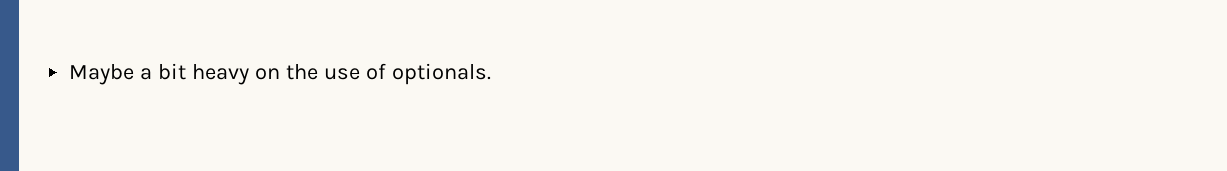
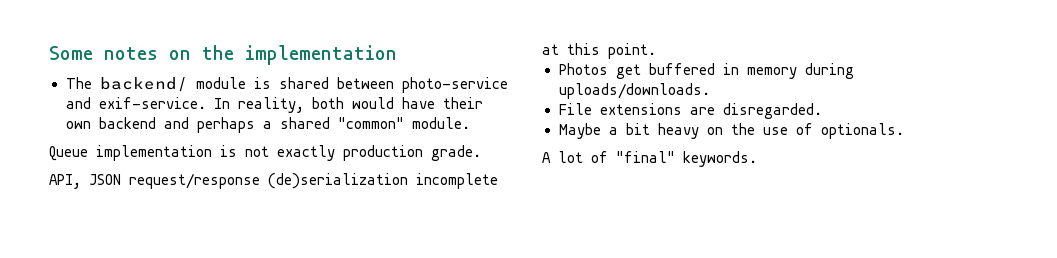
+ Some notes on the implementation
+ The backend/ module is shared between photo-service and exif-service. In reality, both would have their own backend and perhaps a shared "common" module.
+ Queue implementation is not exactly production grade.
+ API, JSON request/response (de)serialization incomplete at this point.
+ Photos get buffered in memory during uploads/downloads.
+ File extensions are disregarded.
+ A lot of "final" keywords.

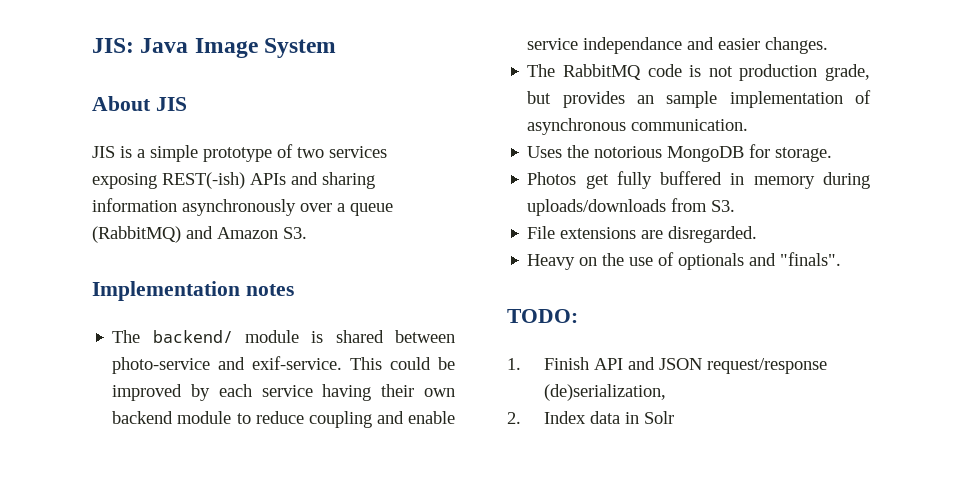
- Some notes on the implementation
+ JIS: Java Image System
+ About JIS
+ JIS is a simple prototype of two services exposing REST(-ish) APIs and sharing information asynchronously over a queue (RabbitMQ) and Amazon S3.
+ Implementation notes
- In reality, both would have their own backend and perhaps a shared "common" module.
- Queue implementation is not exactly production grade.
- API, JSON request/response (de)serialization incomplete at this point.
+ This could be improved by each service having their own backend module to reduce coupling and enable service independance and easier changes.
+ The RabbitMQ code is not production grade, but provides an sample implementation of asynchronous communication.
+ Uses the notorious MongoDB for storage.
- Photos get buffered in memory during uploads/downloads.
+ Photos get fully buffered in memory during uploads/downloads from S3.
- Maybe a bit heavy on the use of optionals.
- A lot of "final" keywords.
+ Heavy on the use of optionals and "finals".
+ TODO:
+ 1. Finish API and JSON request/response (de)serialization,
+ 2. Index data in Solr

